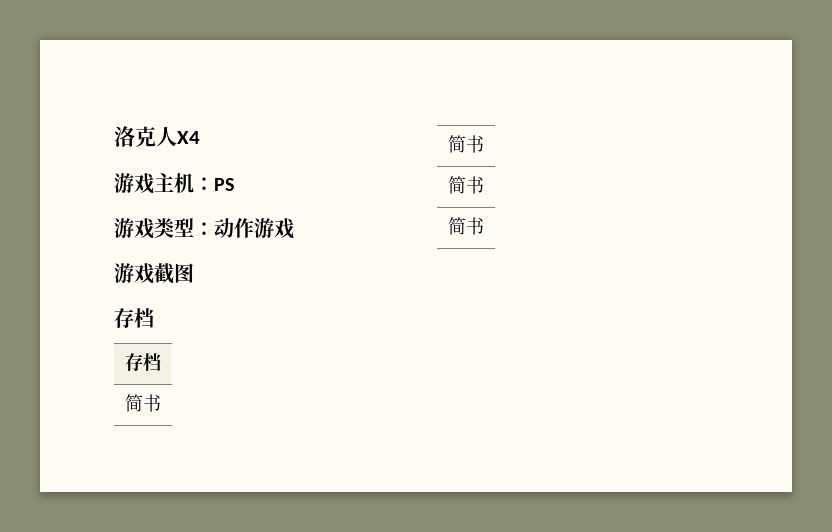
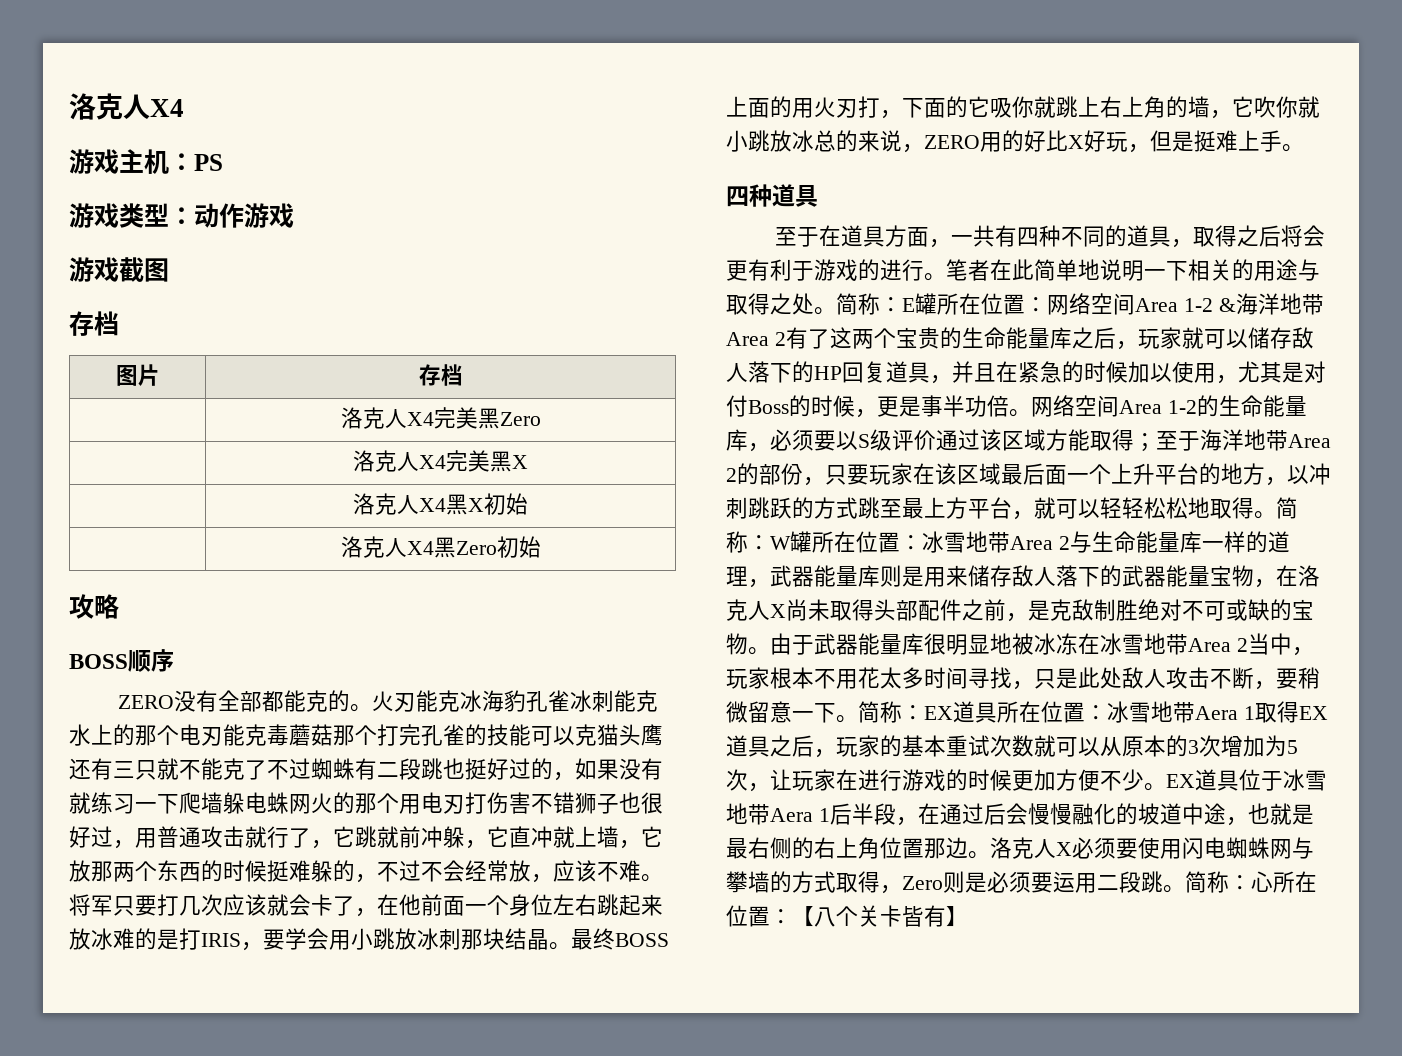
  游戏截图
  存档
- 存档
- 简书
- 简书
- 简书
- 简书
+ 图片 | 存档
+ | 洛克人X4完美黑Zero
+ | 洛克人X4完美黑X
+ | 洛克人X4黑X初始
+ | 洛克人X4黑Zero初始
+ 攻略
+ BOSS顺序
+ ZERO没有全部都能克的。火刃能克冰海豹孔雀冰刺能克水上的那个电刃能克毒蘑菇那个打完孔雀的技能可以克猫头鹰还有三只就不能克了不过蜘蛛有二段跳也挺好过的，如果没有就练习一下爬墙躲电蛛网火的那个用电刃打伤害不错狮子也很好过，用普通攻击就行了，它跳就前冲躲，它直冲就上墙，它放那两个东西的时候挺难躲的，不过不会经常放，应该不难。将军只要打几次应该就会卡了，在他前面一个身位左右跳起来放冰难的是打IRIS，要学会用小跳放冰刺那块结晶。最终BOSS上面的用火刃打，下面的它吸你就跳上右上角的墙，它吹你就小跳放冰总的来说，ZERO用的好比X好玩，但是挺难上手。
+ 四种道具
+ 至于在道具方面，一共有四种不同的道具，取得之后将会更有利于游戏的进行。笔者在此简单地说明一下相关的用途与取得之处。简称：E罐所在位置：网络空间Area 1-2 &海洋地带Area 2有了这两个宝贵的生命能量库之后，玩家就可以储存敌人落下的HP回复道具，并且在紧急的时候加以使用，尤其是对付Boss的时候，更是事半功倍。网络空间Area 1-2的生命能量库，必须要以S级评价通过该区域方能取得；至于海洋地带Area 2的部份，只要玩家在该区域最后面一个上升平台的地方，以冲刺跳跃的方式跳至最上方平台，就可以轻轻松松地取得。简称：W罐所在位置：冰雪地带Area 2与生命能量库一样的道理，武器能量库则是用来储存敌人落下的武器能量宝物，在洛克人X尚未取得头部配件之前，是克敌制胜绝对不可或缺的宝物。由于武器能量库很明显地被冰冻在冰雪地带Area 2当中，玩家根本不用花太多时间寻找，只是此处敌人攻击不断，要稍微留意一下。简称：EX道具所在位置：冰雪地带Aera 1取得EX道具之后，玩家的基本重试次数就可以从原本的3次增加为5次，让玩家在进行游戏的时候更加方便不少。EX道具位于冰雪地带Aera 1后半段，在通过后会慢慢融化的坡道中途，也就是最右侧的右上角位置那边。洛克人X必须要使用闪电蜘蛛网与攀墙的方式取得，Zero则是必须要运用二段跳。简称：心所在位置：【八个关卡皆有】

